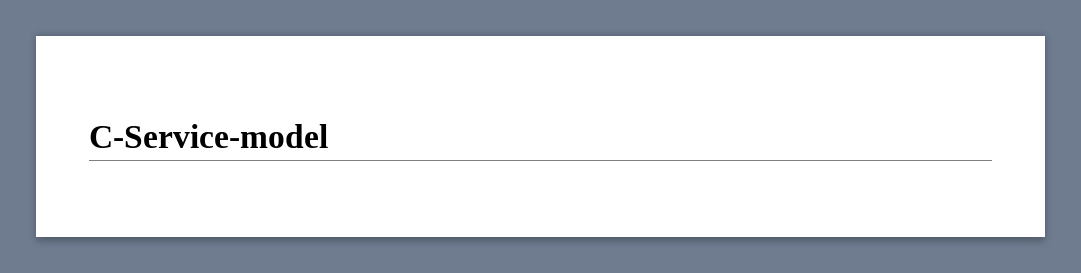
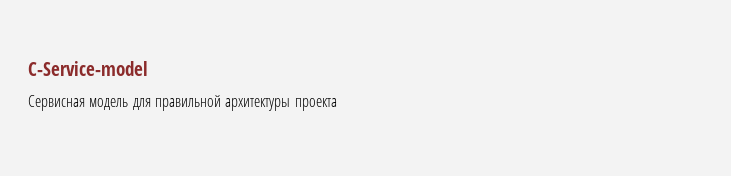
+ Сервисная модель для правильной архитектуры проекта

